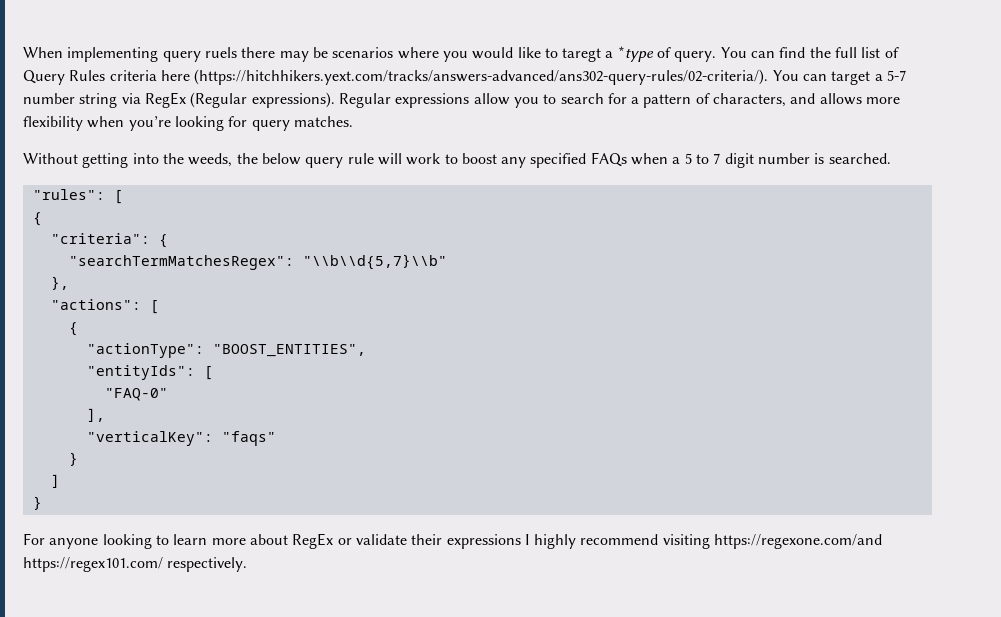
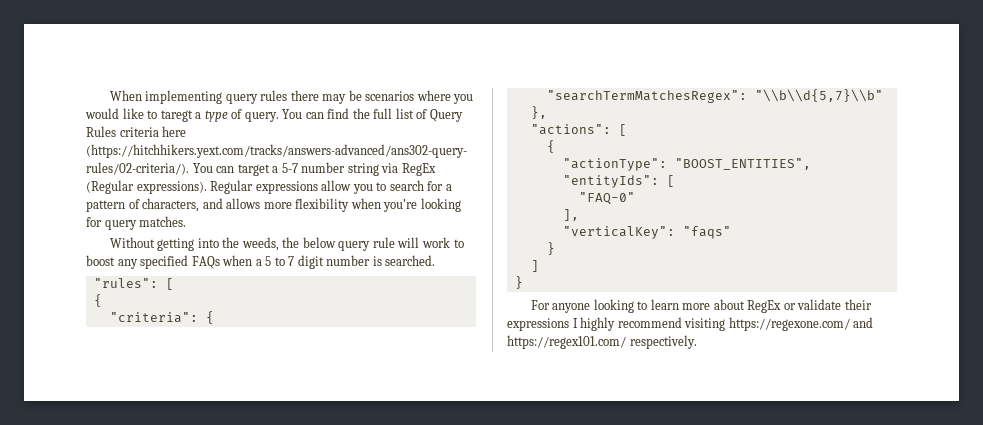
- When implementing query ruels there may be scenarios where you would like to taregt a *type of query.
+ When implementing query rules there may be scenarios where you would like to taregt a type of query.
- For anyone looking to learn more about RegEx or validate their expressions I highly recommend visiting https://regexone.com/and https://regex101.com/ respectively.
+ For anyone looking to learn more about RegEx or validate their expressions I highly recommend visiting https://regexone.com/ and https://regex101.com/ respectively.

